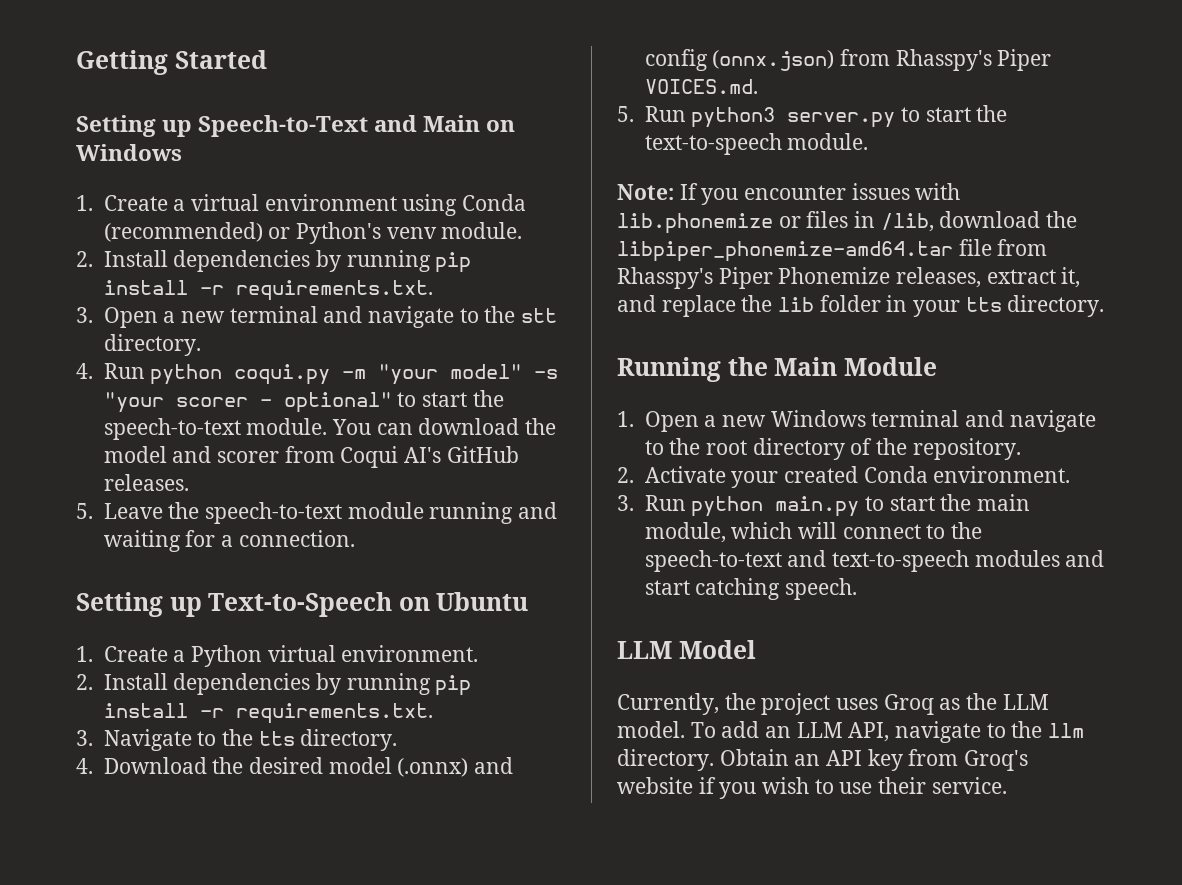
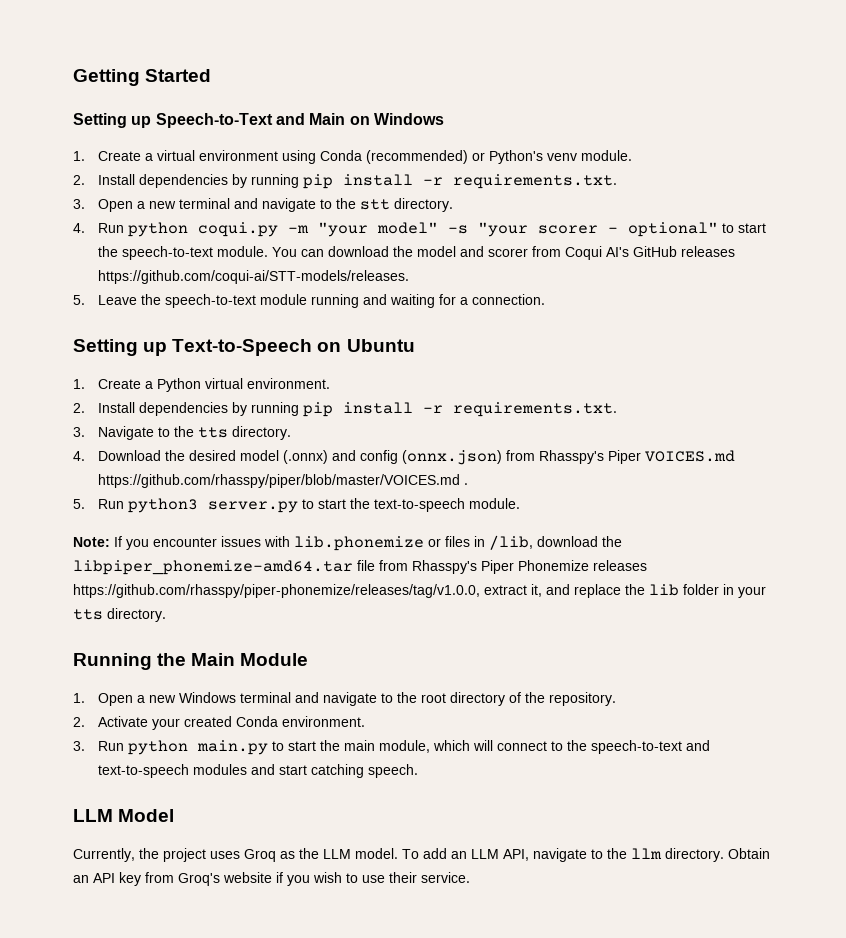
- You can download the model and scorer from Coqui AI's GitHub releases.
+ You can download the model and scorer from Coqui AI's GitHub releases https://github.com/coqui-ai/STT-models/releases.
- 4. Download the desired model (.onnx) and config (onnx.json) from Rhasspy's Piper VOICES.md.
+ 4. Download the desired model (.onnx) and config (onnx.json) from Rhasspy's Piper VOICES.md https://github.com/rhasspy/piper/blob/master/VOICES.md .
- Note: If you encounter issues with lib.phonemize or files in /lib, download the libpiper_phonemize-amd64.tar file from Rhasspy's Piper Phonemize releases, extract it, and replace the lib folder in your tts directory.
+ Note: If you encounter issues with lib.phonemize or files in /lib, download the libpiper_phonemize-amd64.tar file from Rhasspy's Piper Phonemize releases https://github.com/rhasspy/piper-phonemize/releases/tag/v1.0.0, extract it, and replace the lib folder in your tts directory.

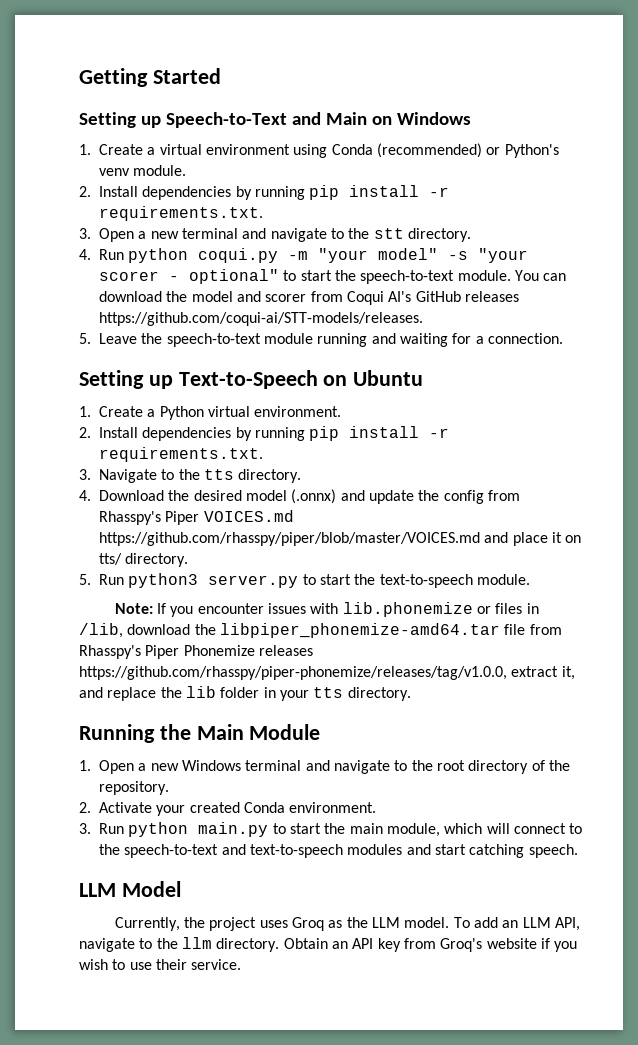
- 4. Download the desired model (.onnx) and config (onnx.json) from Rhasspy's Piper VOICES.md https://github.com/rhasspy/piper/blob/master/VOICES.md .
+ 4. Download the desired model (.onnx) and update the config from Rhasspy's Piper VOICES.md https://github.com/rhasspy/piper/blob/master/VOICES.md and place it on tts/ directory.

